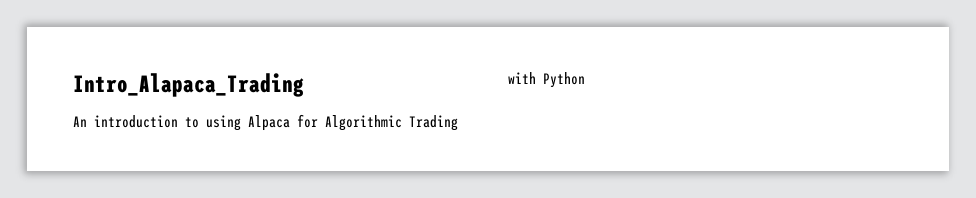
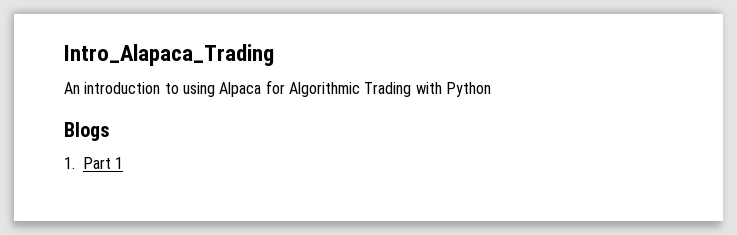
+ Blogs
+ 1. Part 1

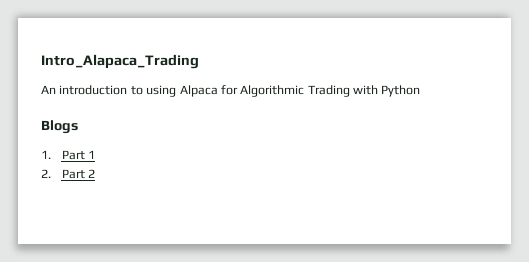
+ 2. Part 2

